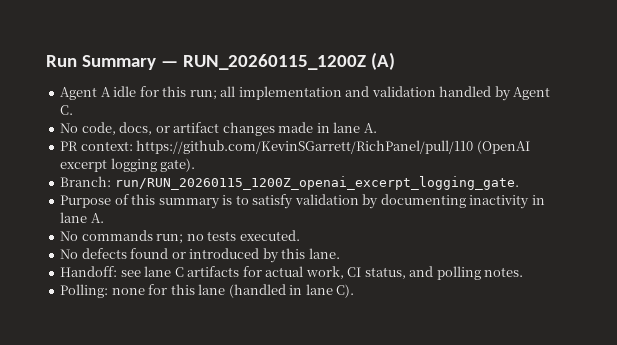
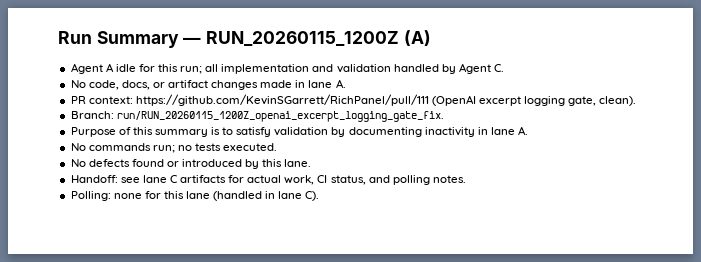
- PR context: https://github.com/KevinSGarrett/RichPanel/pull/110 (OpenAI excerpt logging gate).
+ PR context: https://github.com/KevinSGarrett/RichPanel/pull/111 (OpenAI excerpt logging gate, clean).
- Branch: run/RUN_20260115_1200Z_openai_excerpt_logging_gate.
+ Branch: run/RUN_20260115_1200Z_openai_excerpt_logging_gate_fix.

